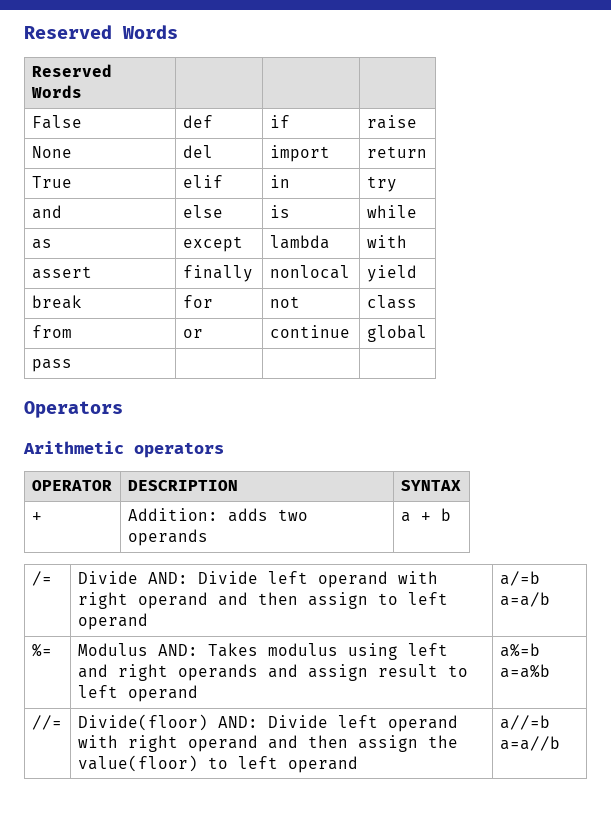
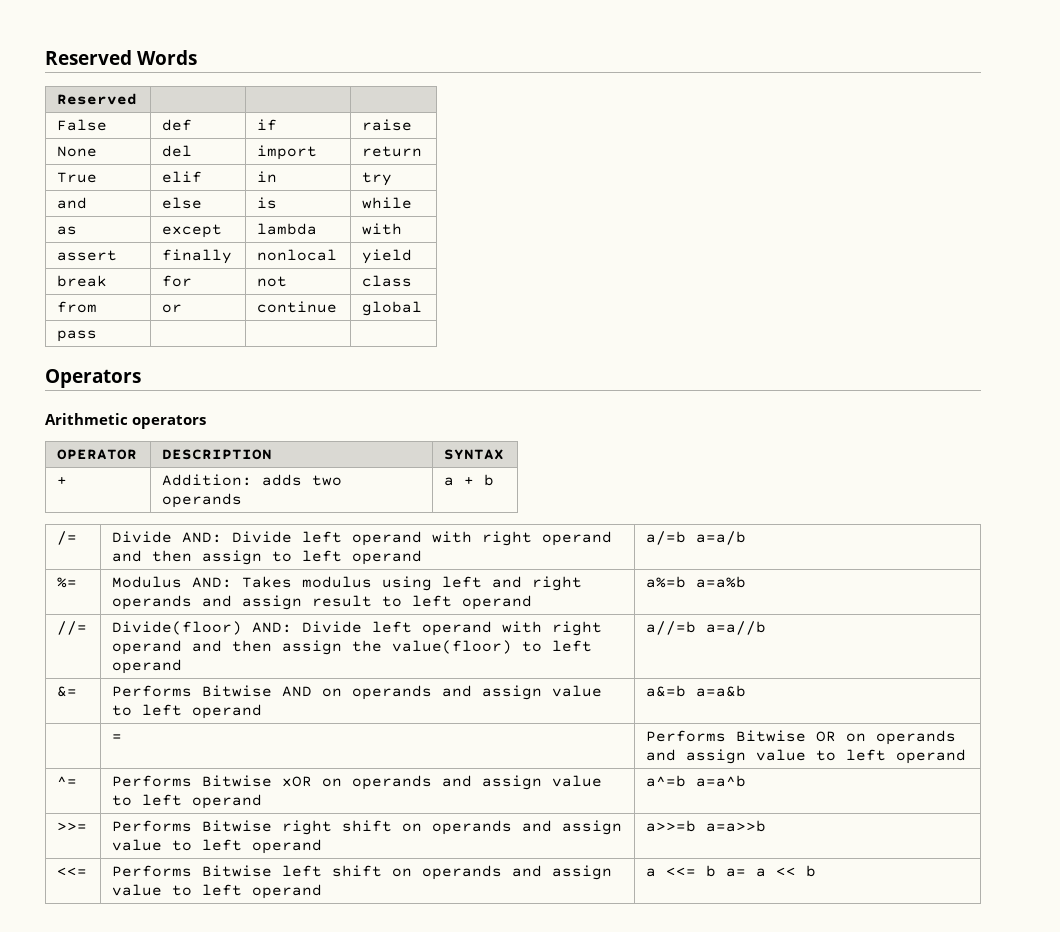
- Reserved Words | | |
+ Reserved | | |
+ &= | Performs Bitwise AND on operands and assign value to left operand | a&=b a=a&b
+ | = | Performs Bitwise OR on operands and assign value to left operand
+ ^= | Performs Bitwise xOR on operands and assign value to left operand | a^=b a=a^b
+ >>= | Performs Bitwise right shift on operands and assign value to left operand | a>>=b a=a>>b
+ <<= | Performs Bitwise left shift on operands and assign value to left operand | a <<= b a= a << b

